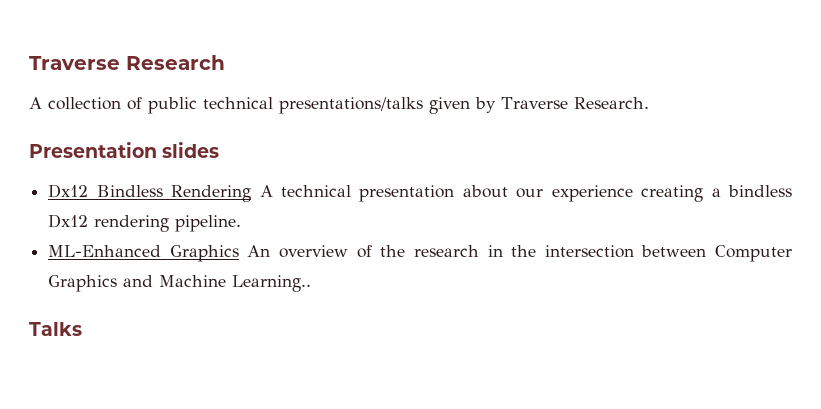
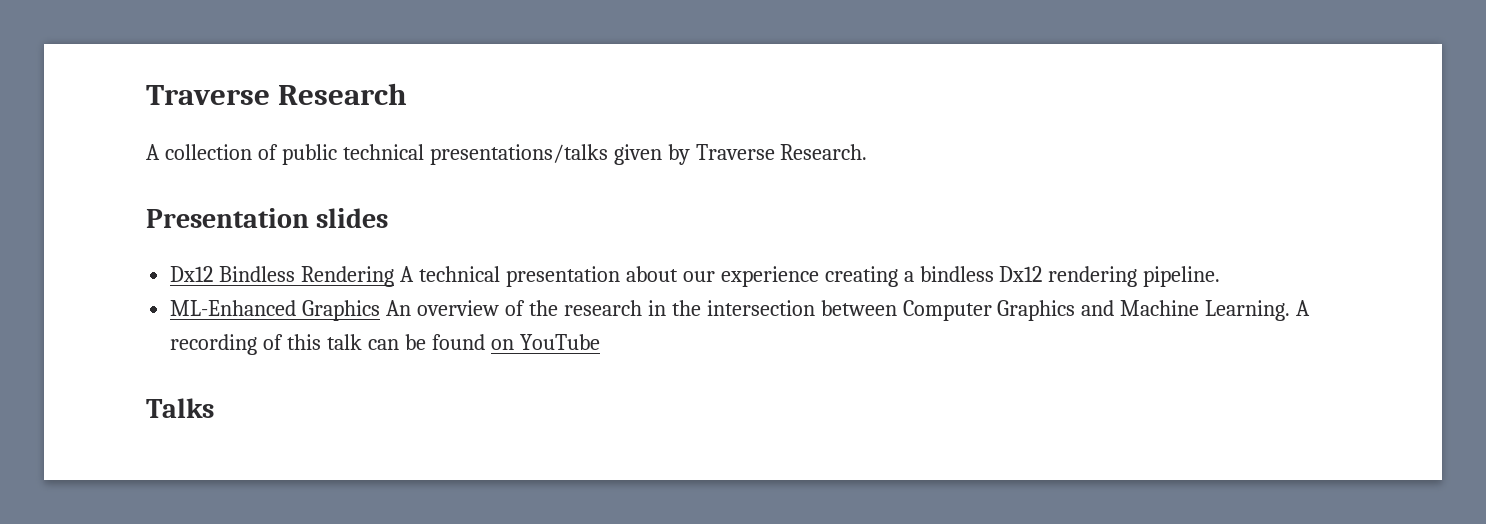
- ML-Enhanced Graphics An overview of the research in the intersection between Computer Graphics and Machine Learning..
+ ML-Enhanced Graphics An overview of the research in the intersection between Computer Graphics and Machine Learning. A recording of this talk can be found on YouTube

